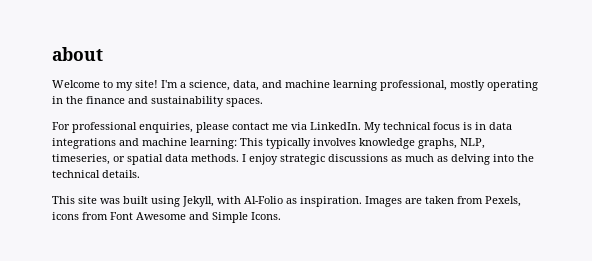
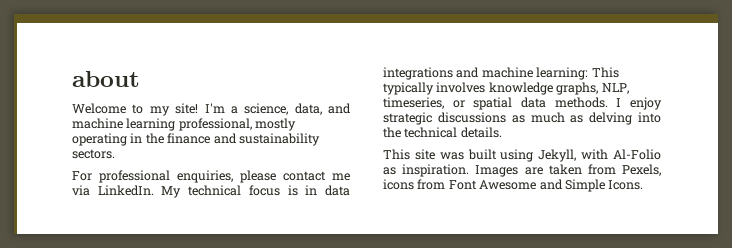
- I'm a science, data, and machine learning professional, mostly operating in the finance and sustainability spaces.
+ I'm a science, data, and machine learning professional, mostly operating in the finance and sustainability sectors.

